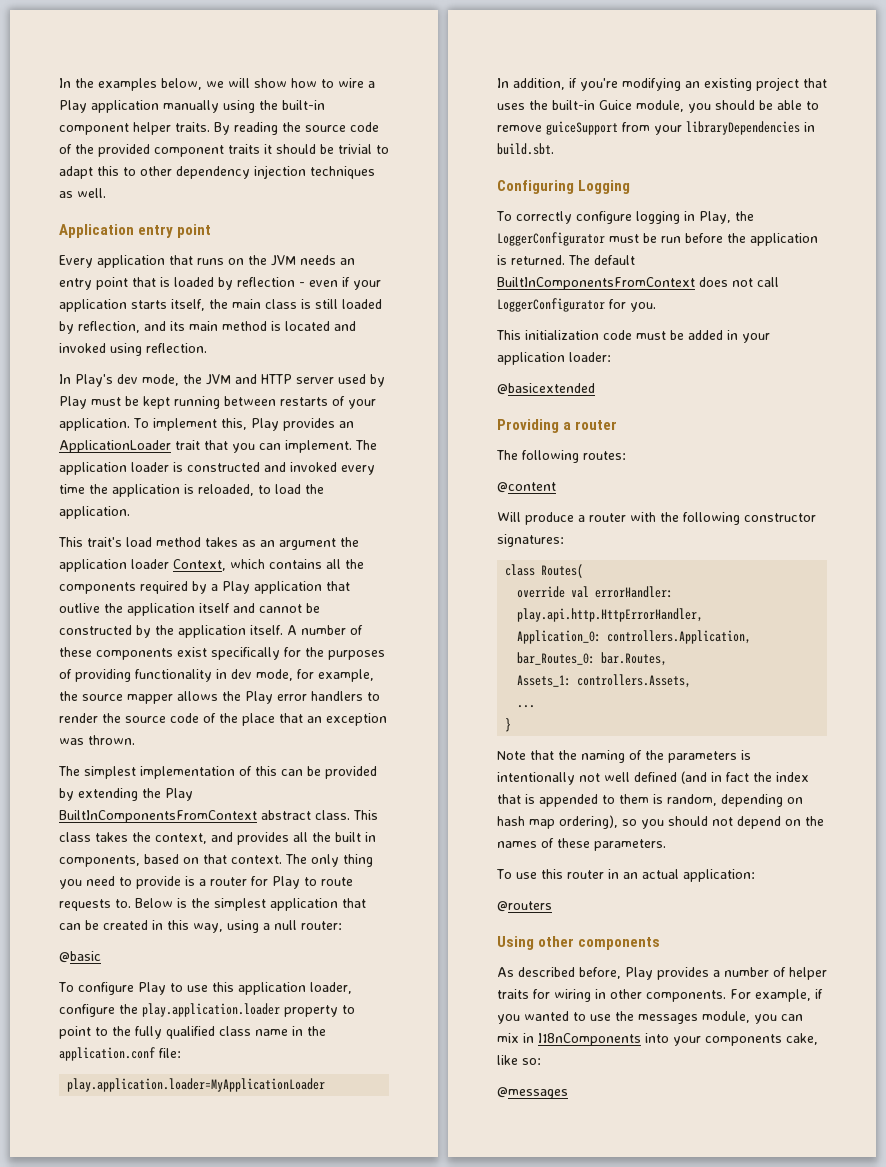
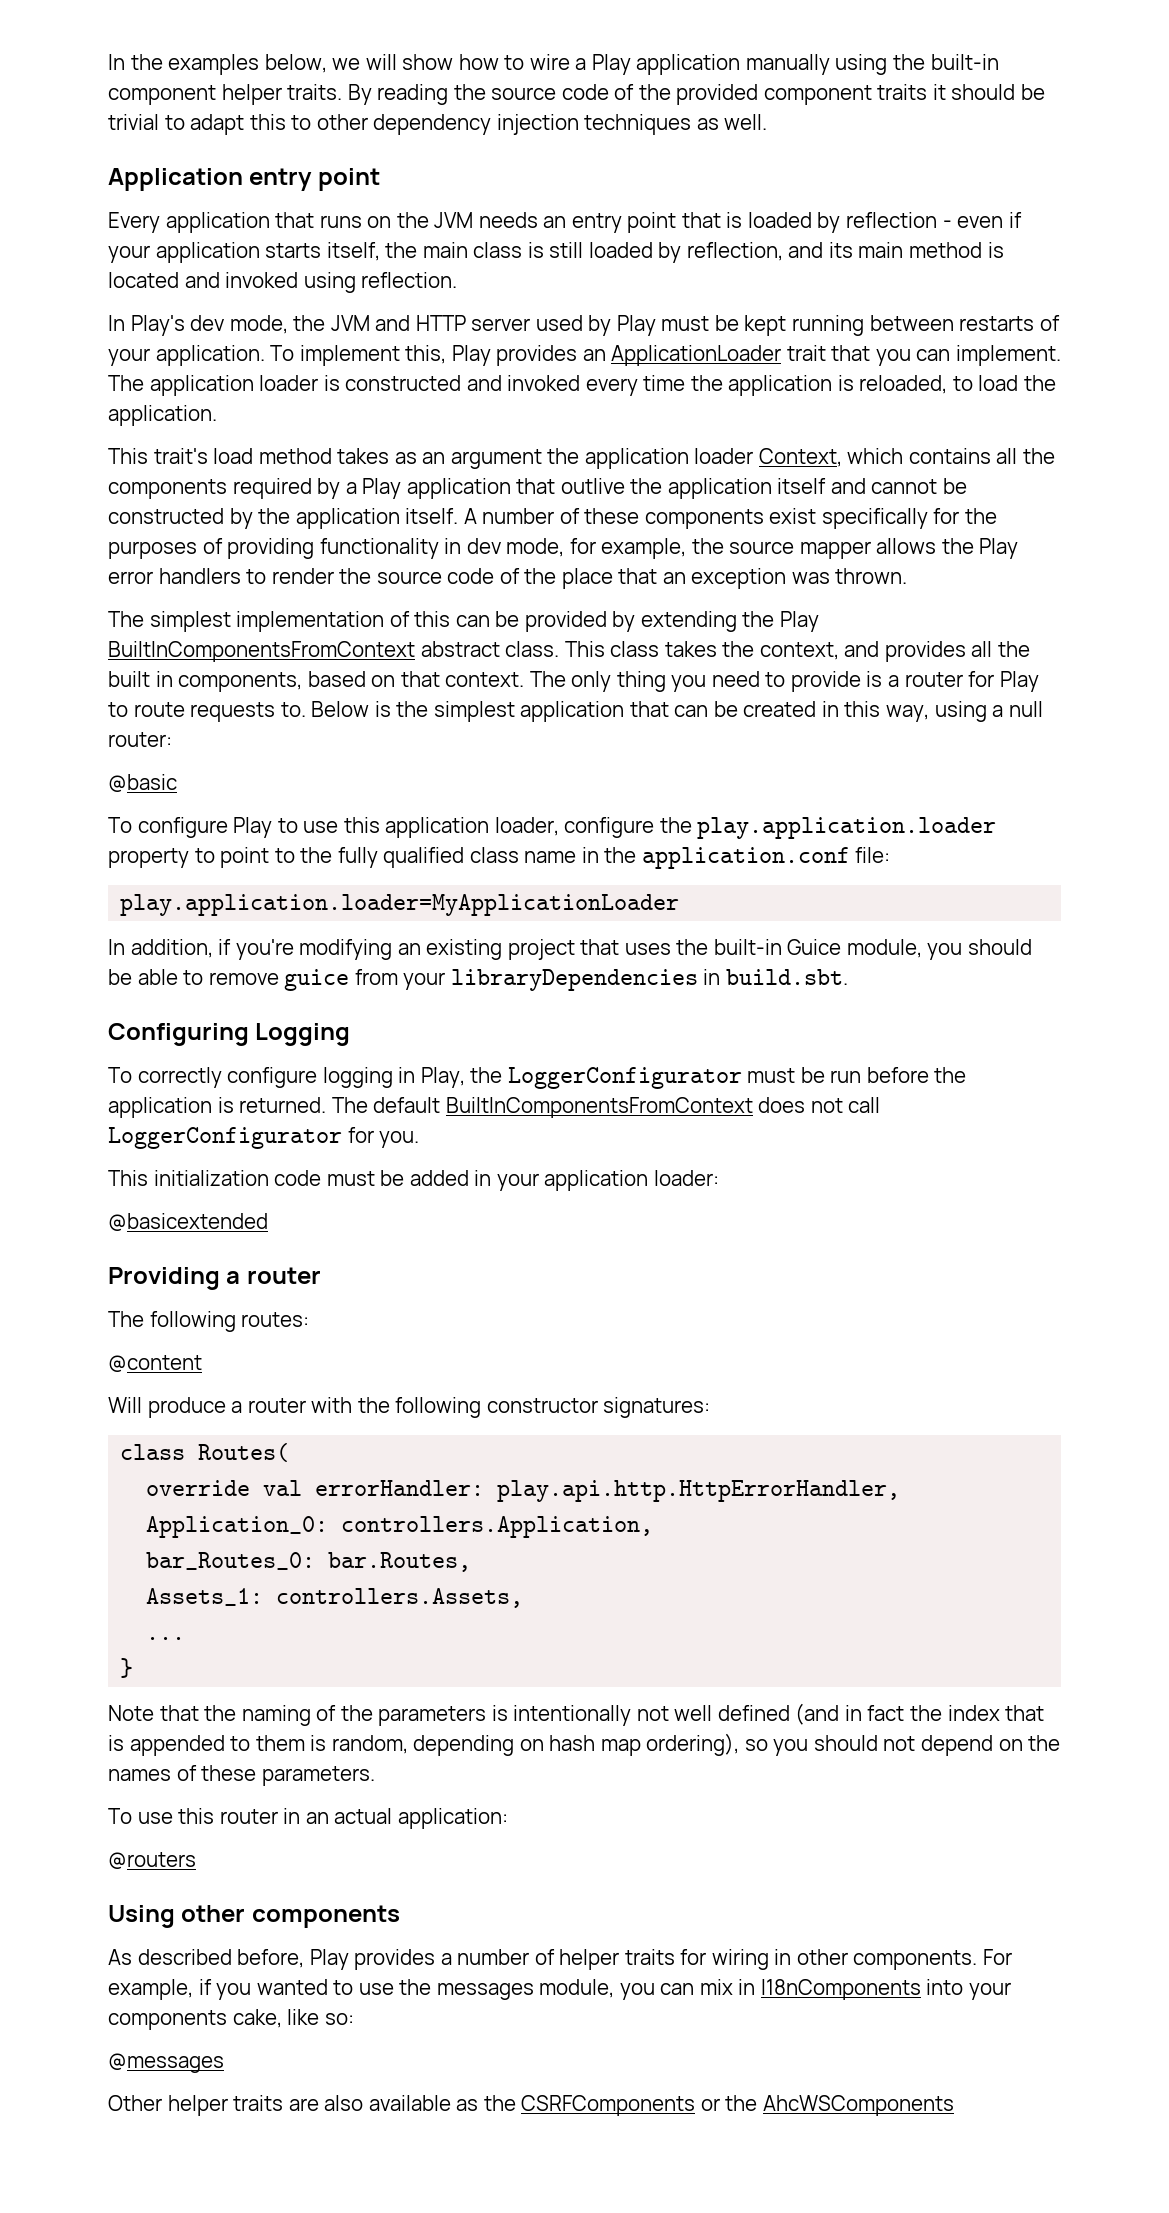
- In addition, if you're modifying an existing project that uses the built-in Guice module, you should be able to remove guiceSupport from your libraryDependencies in build.sbt.
+ In addition, if you're modifying an existing project that uses the built-in Guice module, you should be able to remove guice from your libraryDependencies in build.sbt.
+ Other helper traits are also available as the CSRFComponents or the AhcWSComponents

